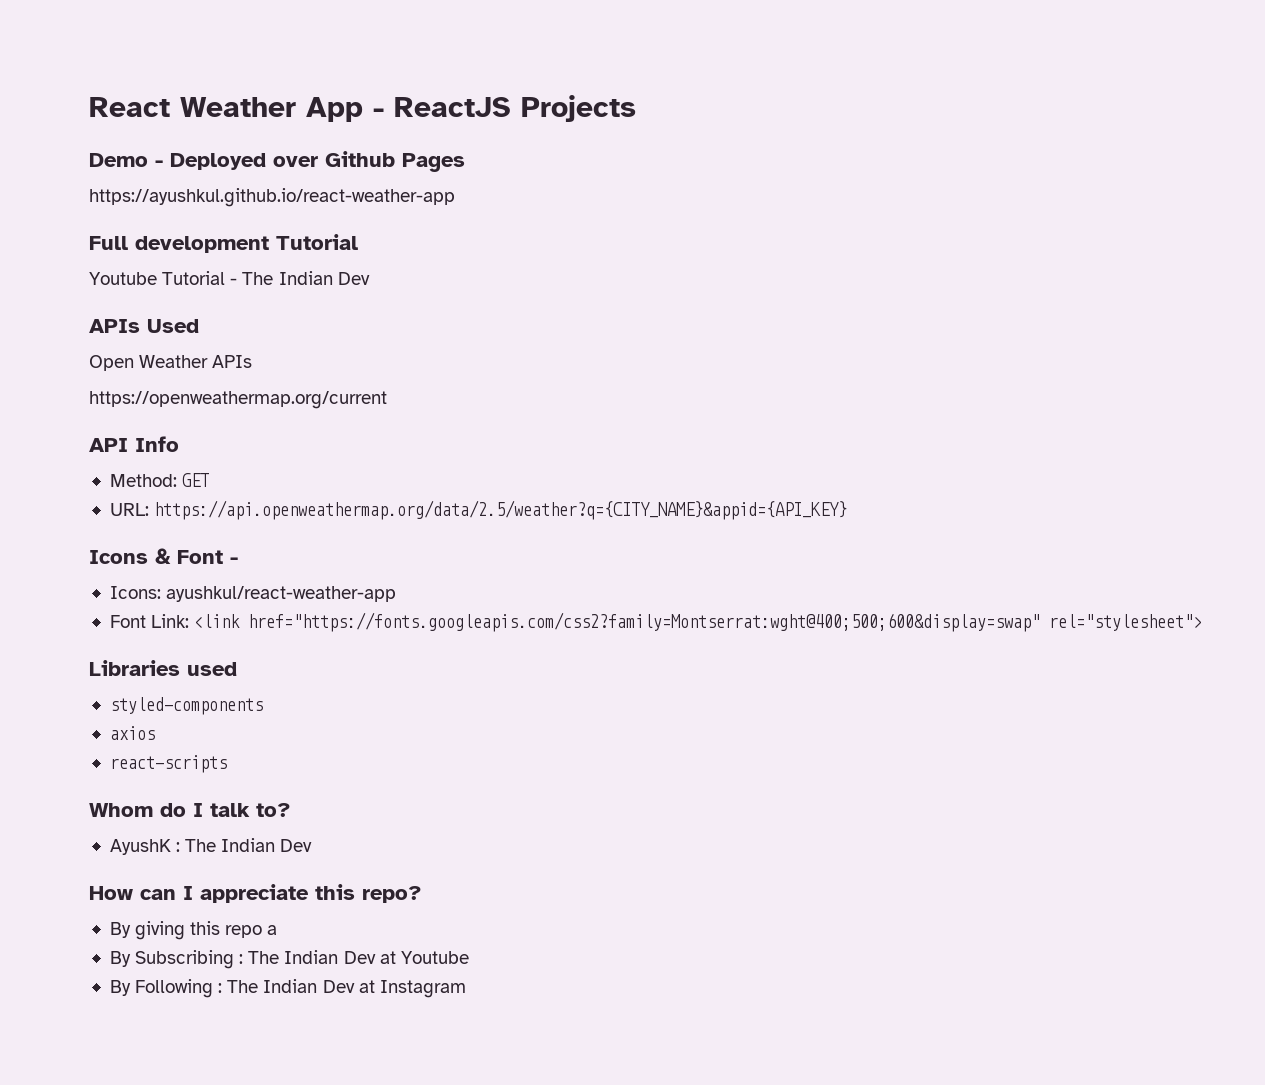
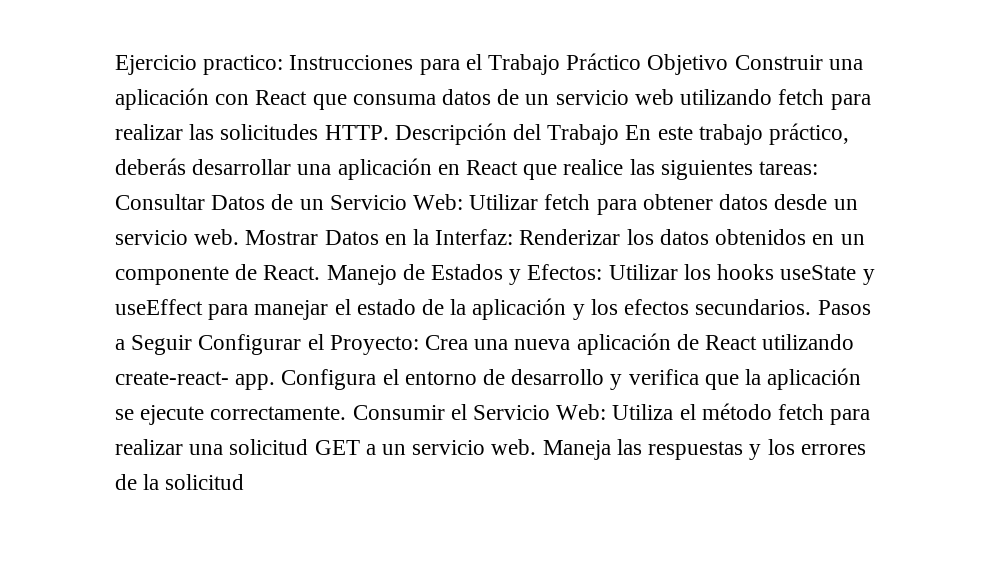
- React Weather App - ReactJS Projects
- Demo - Deployed over Github Pages
- https://ayushkul.github.io/react-weather-app
- Full development Tutorial
- Youtube Tutorial - The Indian Dev
- APIs Used
- Open Weather APIs
- https://openweathermap.org/current
- API Info
- Method: GET
- URL: https://api.openweathermap.org/data/2.5/weather?q={CITY_NAME}&appid={API_KEY}
- Icons & Font -
- Icons: ayushkul/react-weather-app
- Font Link: <link href="https://fonts.googleapis.com/css2?family=Montserrat:wght@400;500;600&display=swap" rel="stylesheet">
- Libraries used
- styled-components
- axios
- react-scripts
- Whom do I talk to?
- AyushK : The Indian Dev
- How can I appreciate this repo?
- By giving this repo a
- By Subscribing : The Indian Dev at Youtube
- By Following : The Indian Dev at Instagram
+ Ejercicio practico: Instrucciones para el Trabajo Práctico Objetivo Construir una aplicación con React que consuma datos de un servicio web utilizando fetch para realizar las solicitudes HTTP. Descripción del Trabajo En este trabajo práctico, deberás desarrollar una aplicación en React que realice las siguientes tareas: Consultar Datos de un Servicio Web: Utilizar fetch para obtener datos desde un servicio web. Mostrar Datos en la Interfaz: Renderizar los datos obtenidos en un componente de React. Manejo de Estados y Efectos: Utilizar los hooks useState y useEffect para manejar el estado de la aplicación y los efectos secundarios. Pasos a Seguir Configurar el Proyecto: Crea una nueva aplicación de React utilizando create-react- app. Configura el entorno de desarrollo y verifica que la aplicación se ejecute correctamente. Consumir el Servicio Web: Utiliza el método fetch para realizar una solicitud GET a un servicio web. Maneja las respuestas y los errores de la solicitud

